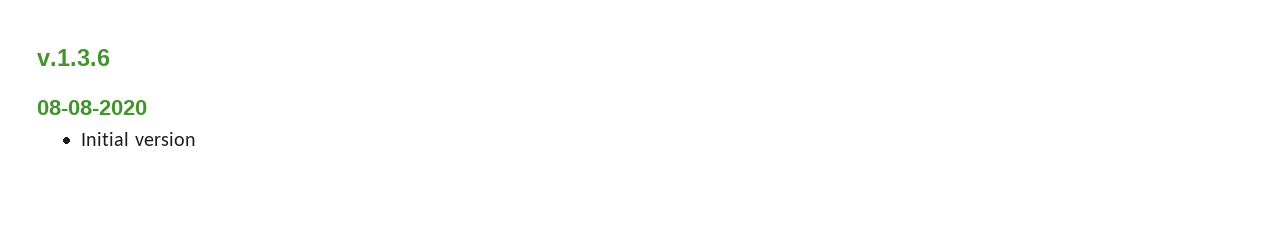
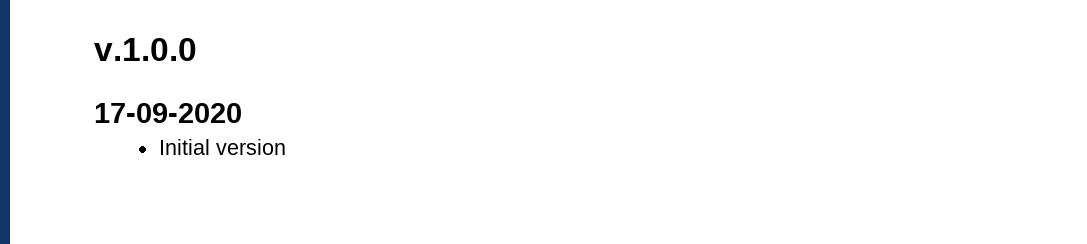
- v.1.3.6
- 08-08-2020
+ v.1.0.0
+ 17-09-2020

